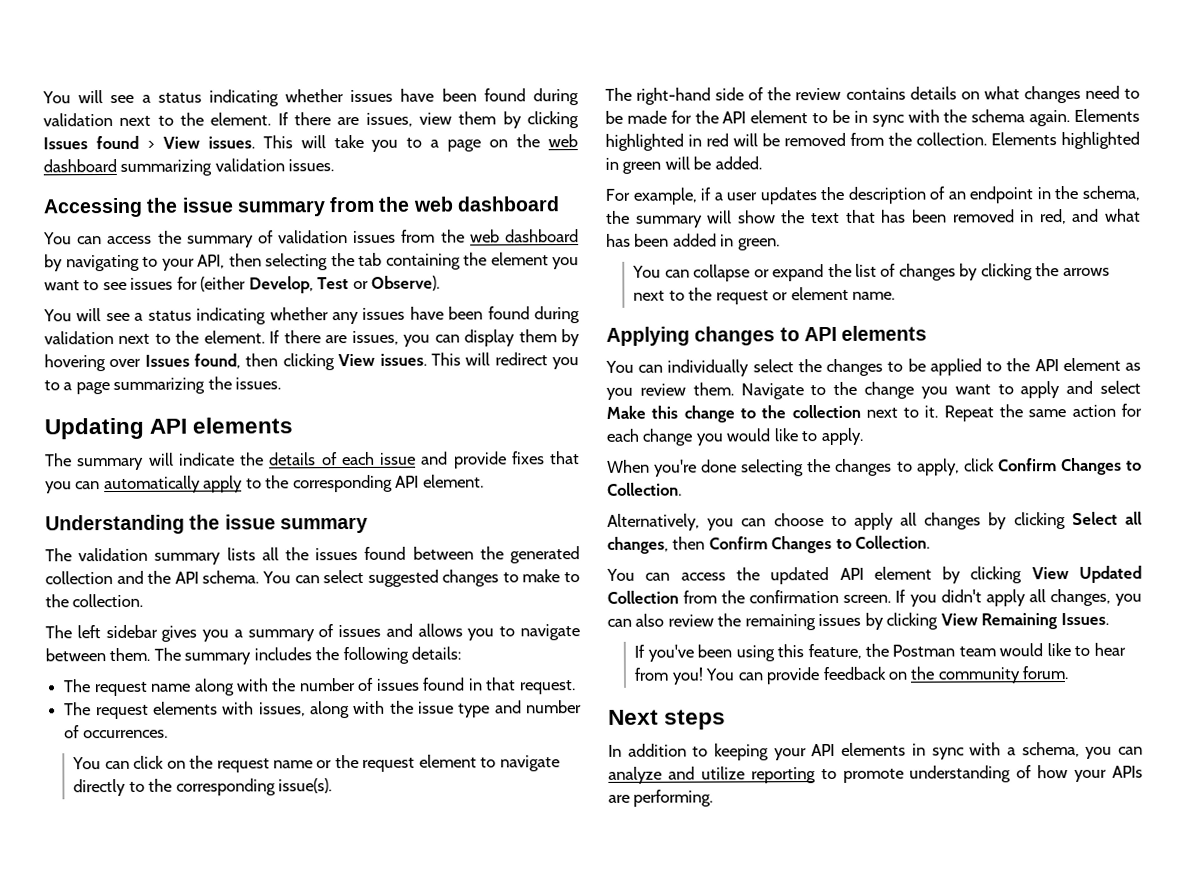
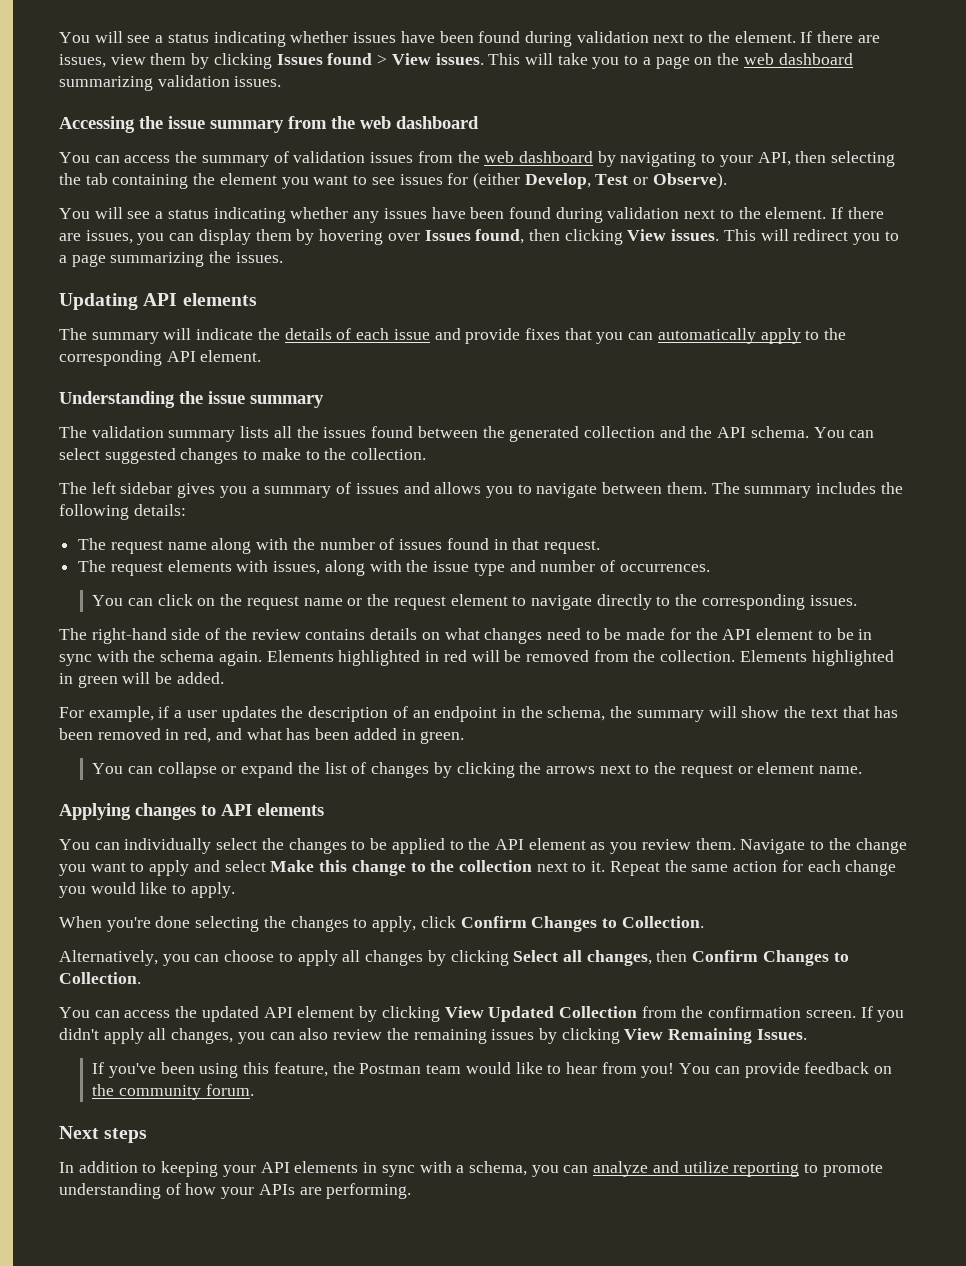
- You can click on the request name or the request element to navigate directly to the corresponding issue(s).
+ You can click on the request name or the request element to navigate directly to the corresponding issues.

